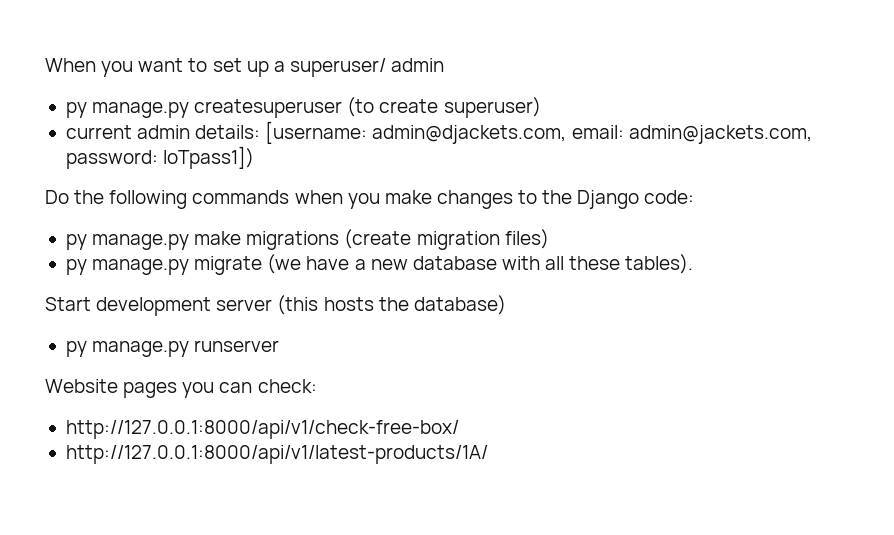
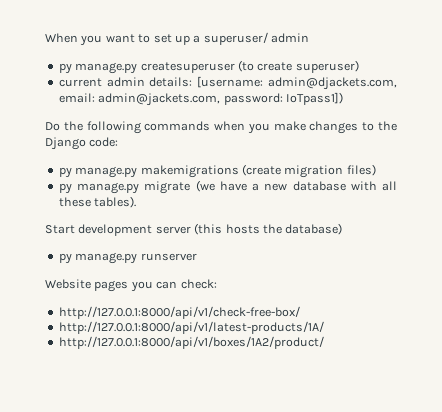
- py manage.py make migrations (create migration files)
+ py manage.py makemigrations (create migration files)
+ http://127.0.0.1:8000/api/v1/boxes/1A2/product/

